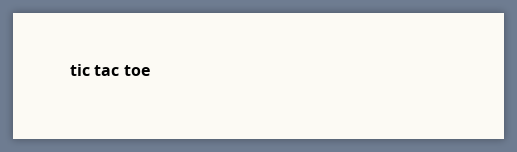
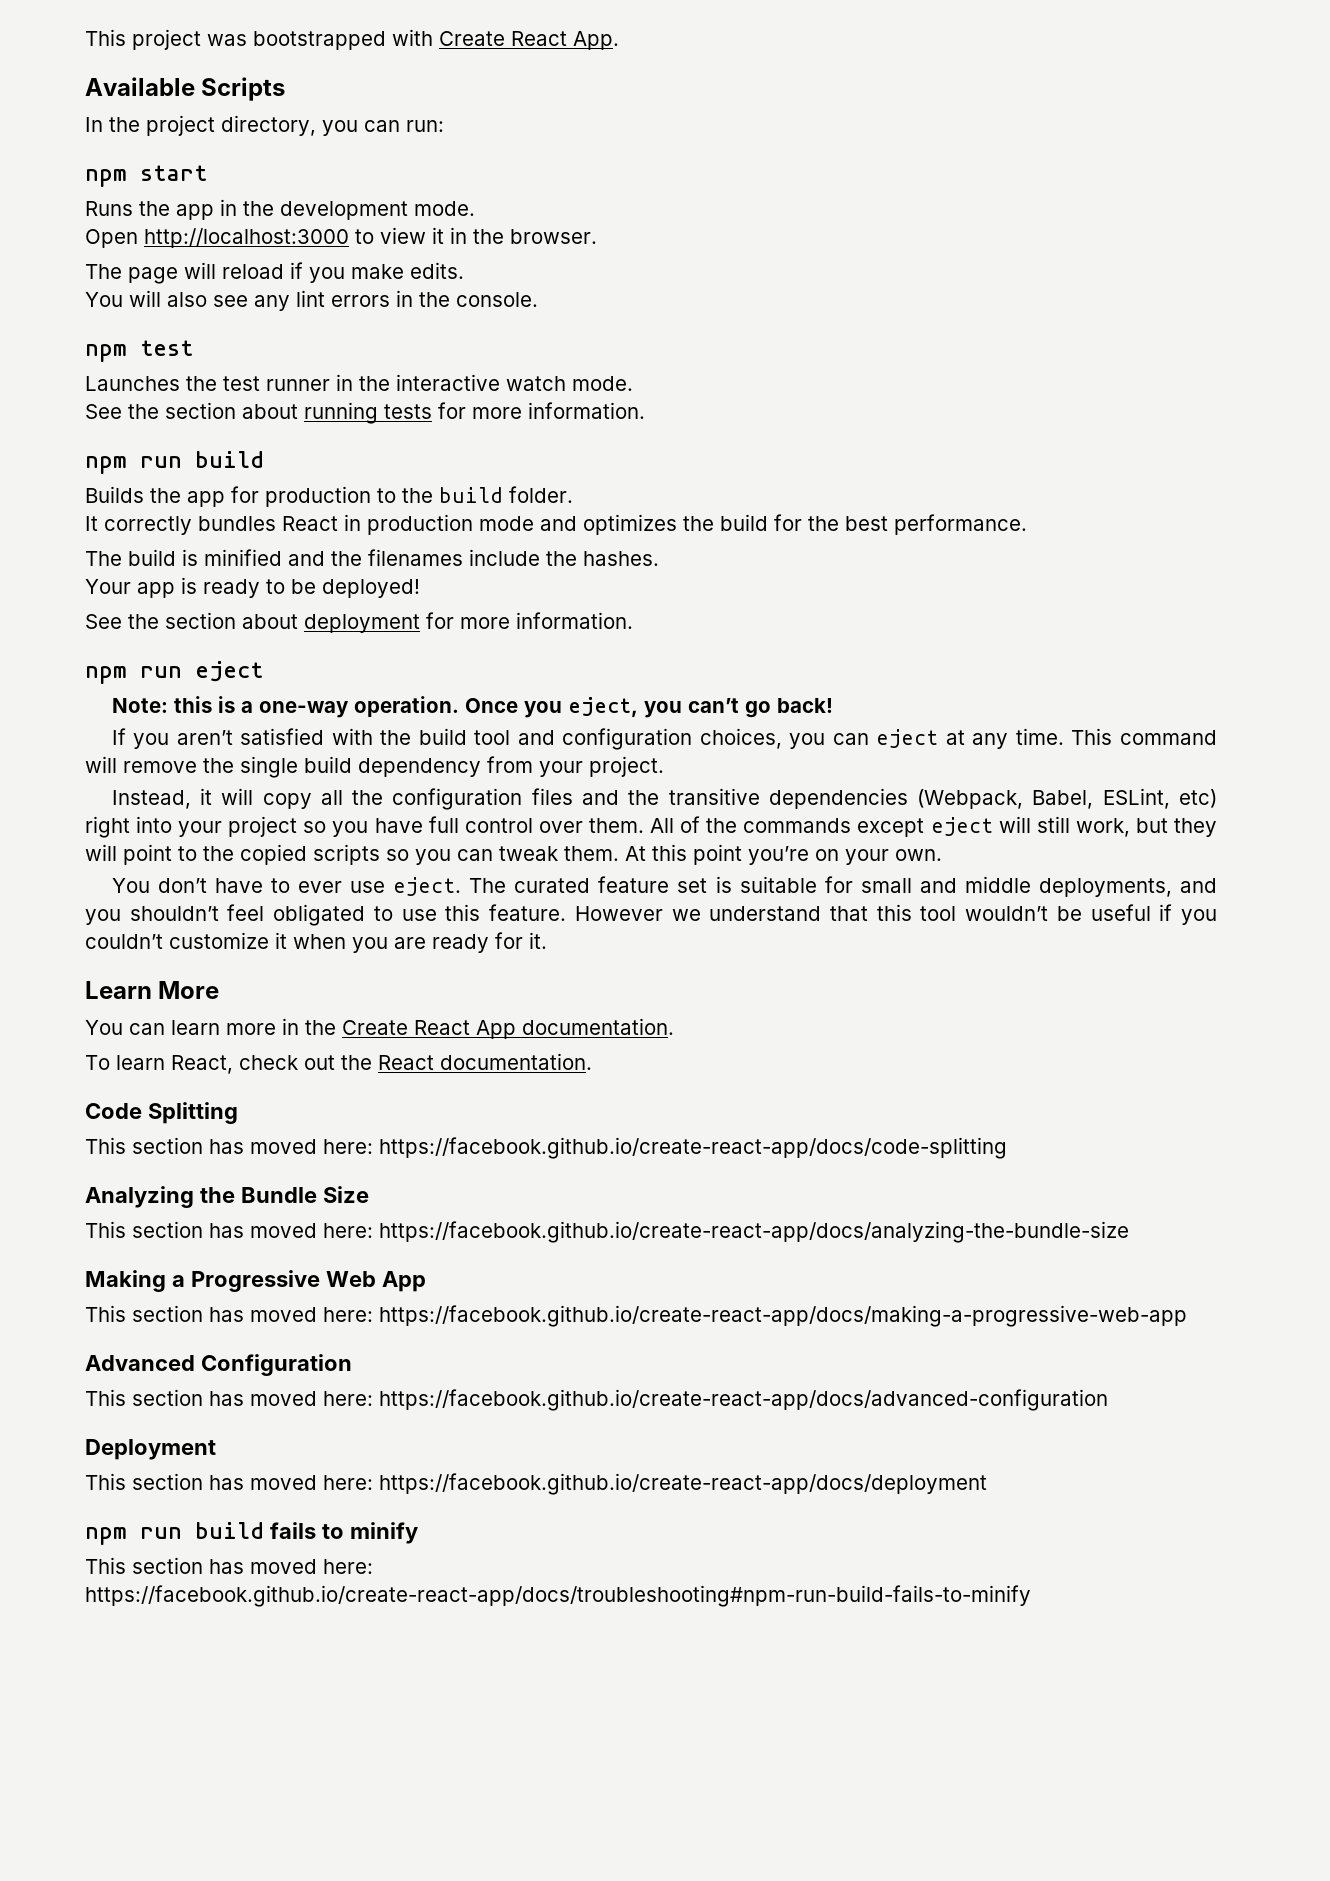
- tic tac toe
+ This project was bootstrapped with Create React App.
+ Available Scripts
+ In the project directory, you can run:
+ npm start
+ Runs the app in the development mode.
+ Open http://localhost:3000 to view it in the browser.
+ The page will reload if you make edits.
+ You will also see any lint errors in the console.
+ npm test
+ Launches the test runner in the interactive watch mode.
+ See the section about running tests for more information.
+ npm run build
+ Builds the app for production to the build folder.
+ It correctly bundles React in production mode and optimizes the build for the best performance.
+ The build is minified and the filenames include the hashes.
+ Your app is ready to be deployed!
+ See the section about deployment for more information.
+ npm run eject
+ Note: this is a one-way operation. Once you eject, you can’t go back!
+ If you aren’t satisfied with the build tool and configuration choices, you can eject at any time. This command will remove the single build dependency from your project.
+ Instead, it will copy all the configuration files and the transitive dependencies (Webpack, Babel, ESLint, etc) right into your project so you have full control over them. All of the commands except eject will still work, but they will point to the copied scripts so you can tweak them. At this point you’re on your own.
+ You don’t have to ever use eject. The curated feature set is suitable for small and middle deployments, and you shouldn’t feel obligated to use this feature. However we understand that this tool wouldn’t be useful if you couldn’t customize it when you are ready for it.
+ Learn More
+ You can learn more in the Create React App documentation.
+ To learn React, check out the React documentation.
+ Code Splitting
+ This section has moved here: https://facebook.github.io/create-react-app/docs/code-splitting
+ Analyzing the Bundle Size
+ This section has moved here: https://facebook.github.io/create-react-app/docs/analyzing-the-bundle-size
+ Making a Progressive Web App
+ This section has moved here: https://facebook.github.io/create-react-app/docs/making-a-progressive-web-app
+ Advanced Configuration
+ This section has moved here: https://facebook.github.io/create-react-app/docs/advanced-configuration
+ Deployment
+ This section has moved here: https://facebook.github.io/create-react-app/docs/deployment
+ npm run build fails to minify
+ This section has moved here: https://facebook.github.io/create-react-app/docs/troubleshooting#npm-run-build-fails-to-minify

